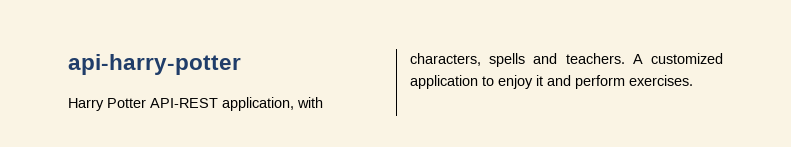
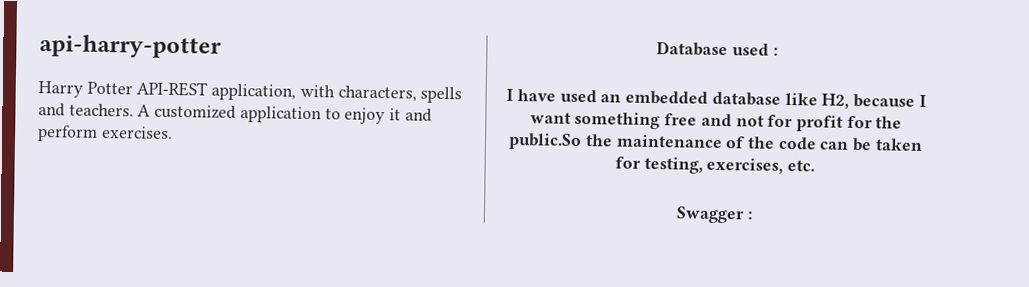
+ Database used :
+ I have used an embedded database like H2, because I want something free and not for profit for the public.So the maintenance of the code can be taken for testing, exercises, etc.
+ Swagger :

